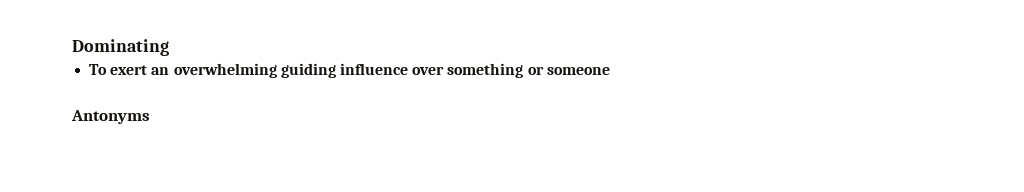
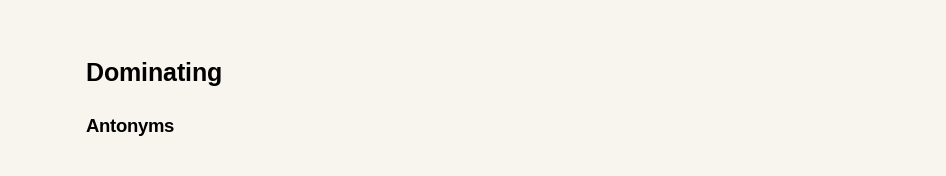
- To exert an overwhelming guiding influence over something or someone

